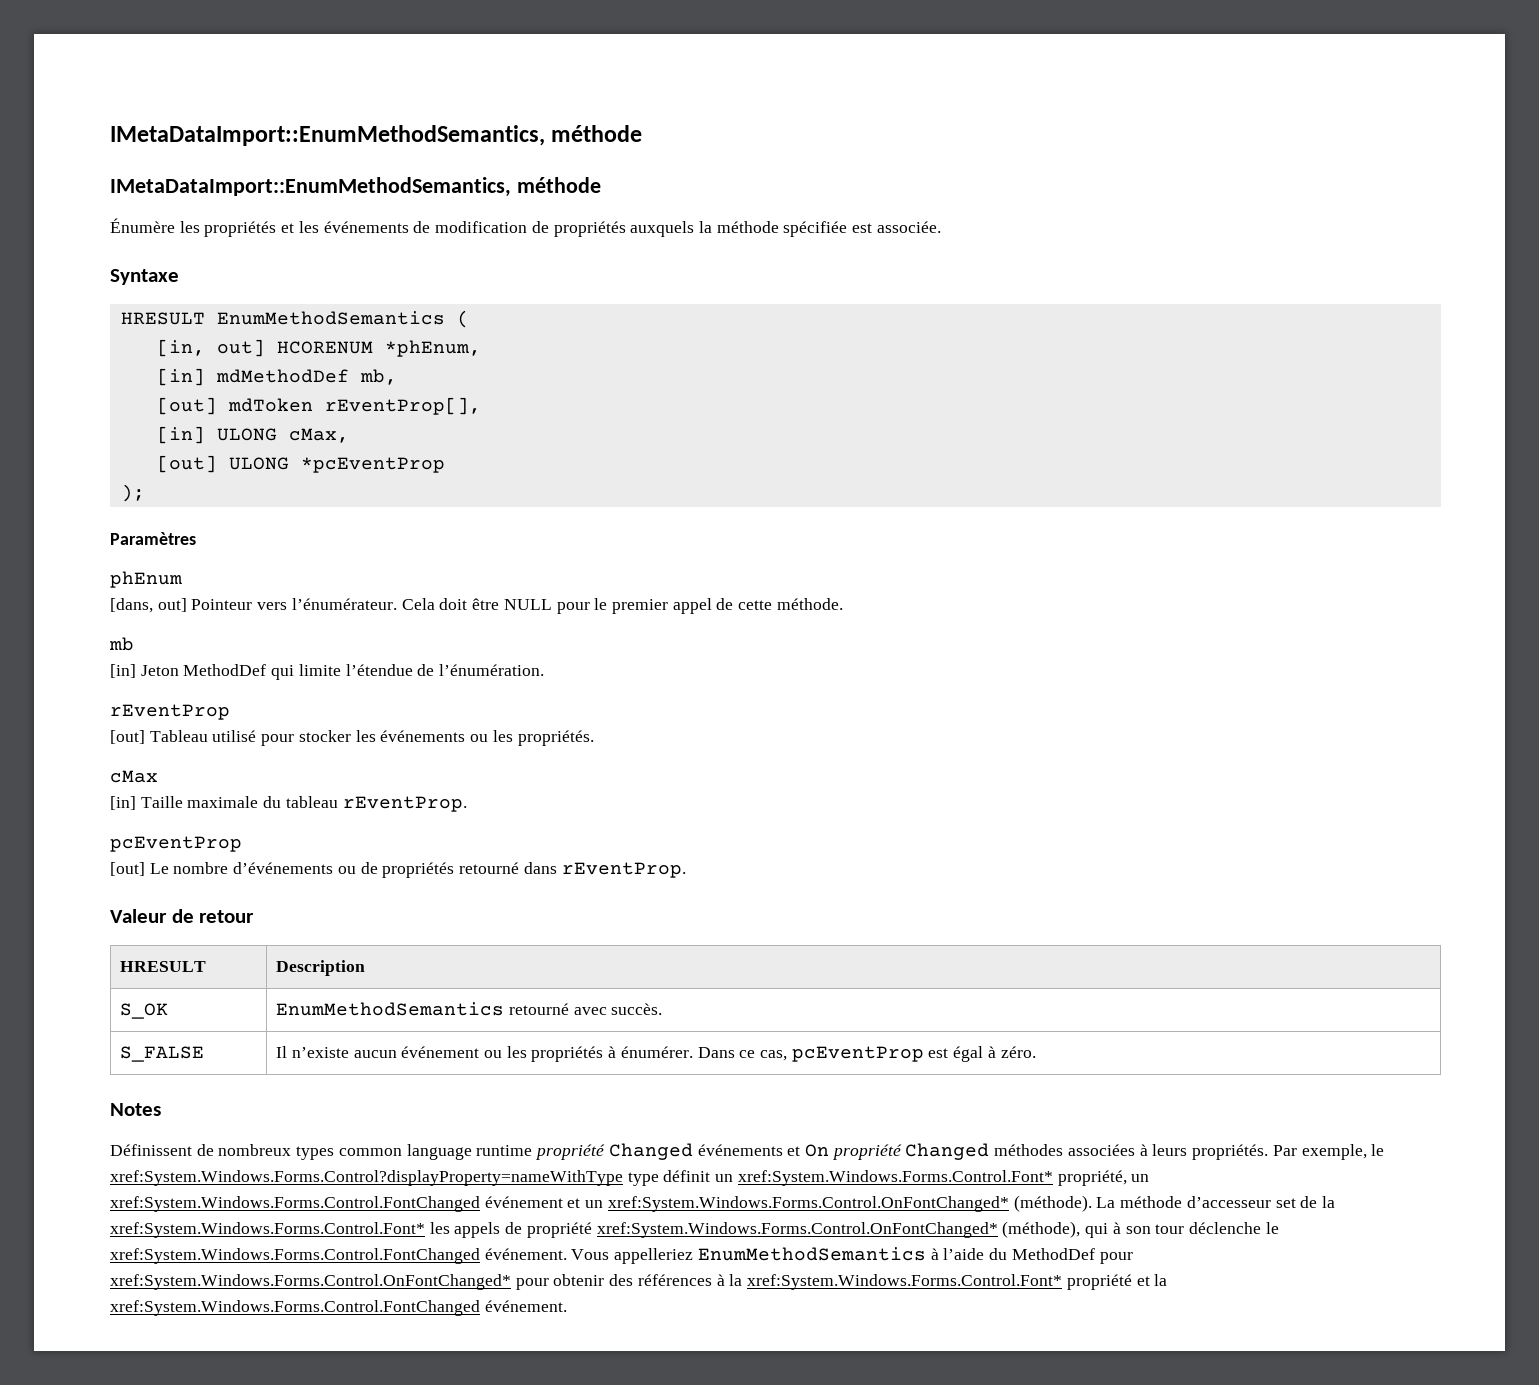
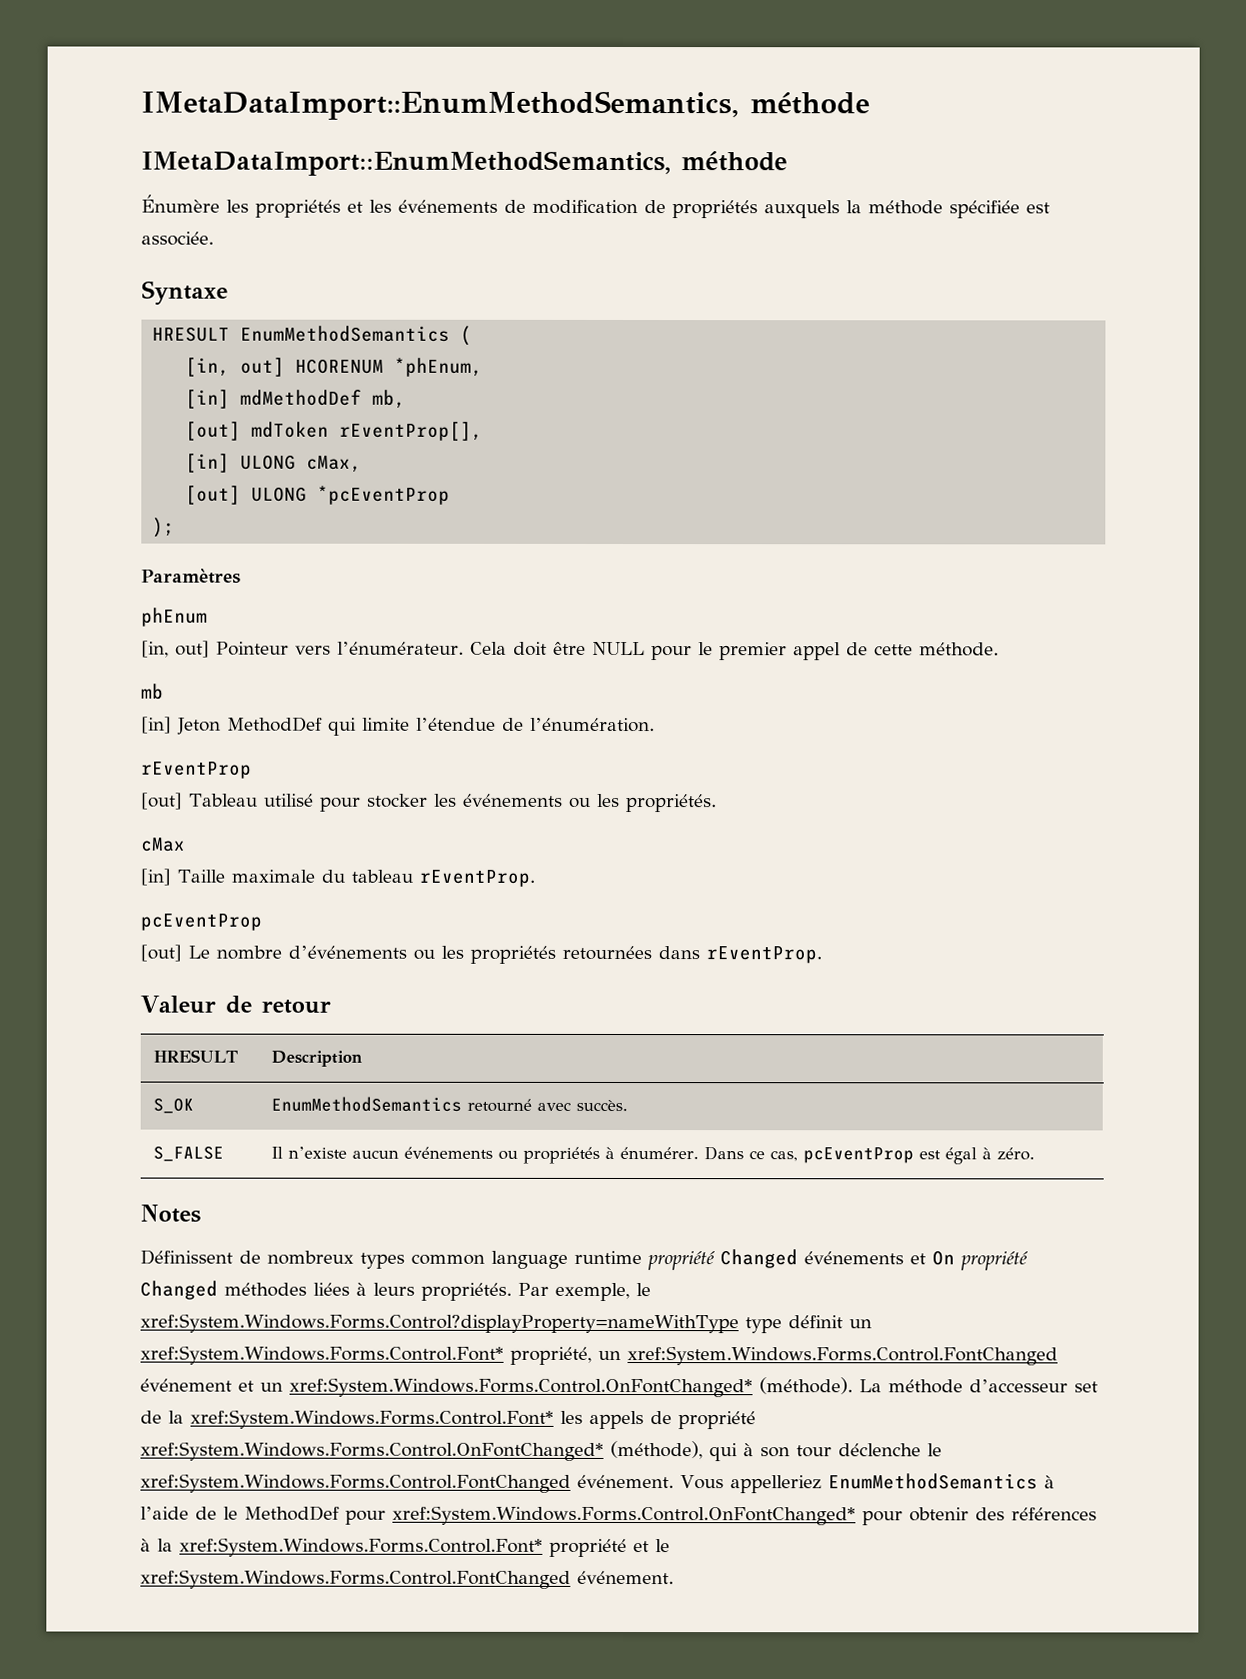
- [dans, out] Pointeur vers l’énumérateur.
+ [in, out] Pointeur vers l’énumérateur.
- [out] Le nombre d’événements ou de propriétés retourné dans rEventProp.
+ [out] Le nombre d’événements ou les propriétés retournées dans rEventProp.
- S_FALSE | Il n’existe aucun événement ou les propriétés à énumérer. Dans ce cas, pcEventProp est égal à zéro.
+ S_FALSE | Il n’existe aucun événements ou propriétés à énumérer. Dans ce cas, pcEventProp est égal à zéro.
- Définissent de nombreux types common language runtime propriété Changed événements et On propriété Changed méthodes associées à leurs propriétés.
+ Définissent de nombreux types common language runtime propriété Changed événements et On propriété Changed méthodes liées à leurs propriétés.
- Vous appelleriez EnumMethodSemantics à l’aide du MethodDef pour xref:System.Windows.Forms.Control.OnFontChanged* pour obtenir des références à la xref:System.Windows.Forms.Control.Font* propriété et la xref:System.Windows.Forms.Control.FontChanged événement.
+ Vous appelleriez EnumMethodSemantics à l’aide de le MethodDef pour xref:System.Windows.Forms.Control.OnFontChanged* pour obtenir des références à la xref:System.Windows.Forms.Control.Font* propriété et le xref:System.Windows.Forms.Control.FontChanged événement.

